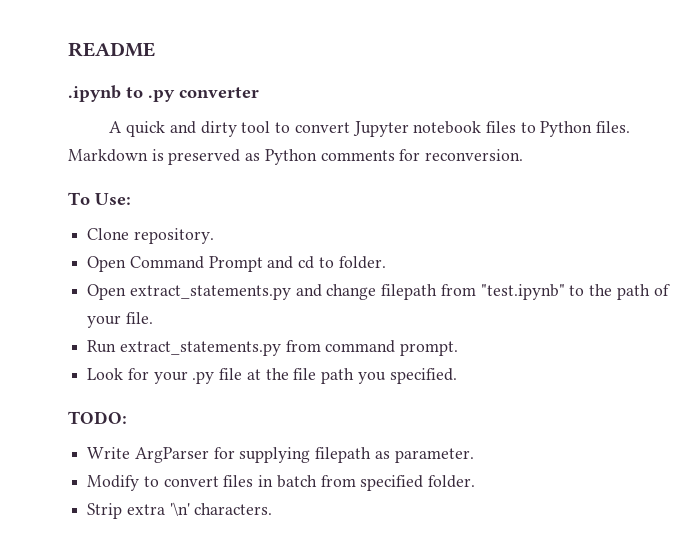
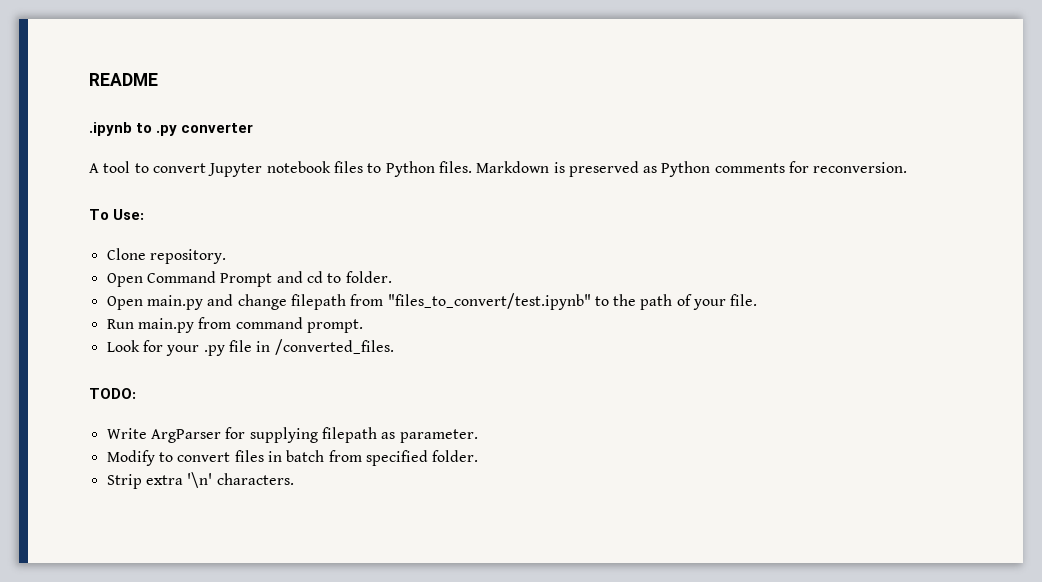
- A quick and dirty tool to convert Jupyter notebook files to Python files.
+ A tool to convert Jupyter notebook files to Python files.
- Open extract_statements.py and change filepath from "test.ipynb" to the path of your file.
+ Open main.py and change filepath from "files_to_convert/test.ipynb" to the path of your file.
- Run extract_statements.py from command prompt.
+ Run main.py from command prompt.
- Look for your .py file at the file path you specified.
+ Look for your .py file in /converted_files.

